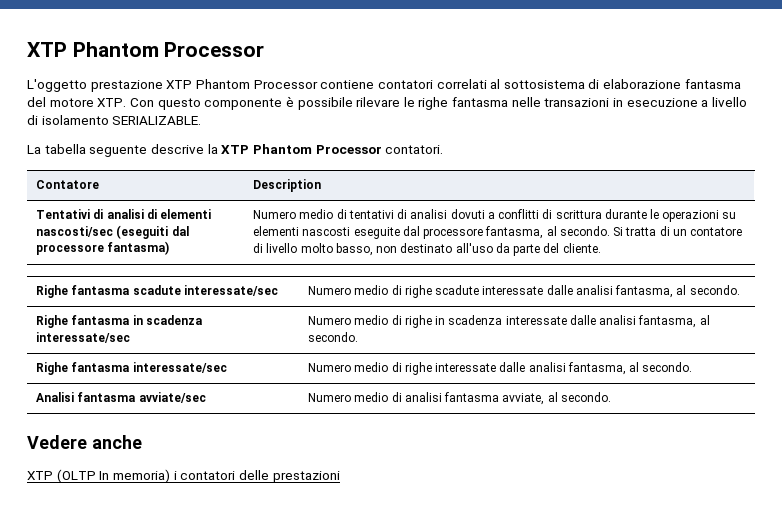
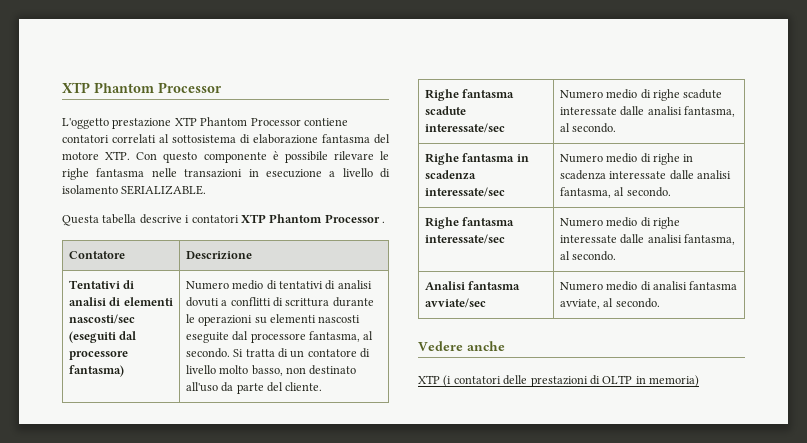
- La tabella seguente descrive la XTP Phantom Processor contatori.
+ Questa tabella descrive i contatori XTP Phantom Processor .
- Contatore | Description
+ Contatore | Descrizione
- XTP (OLTP In memoria) i contatori delle prestazioni
+ XTP (i contatori delle prestazioni di OLTP in memoria)

